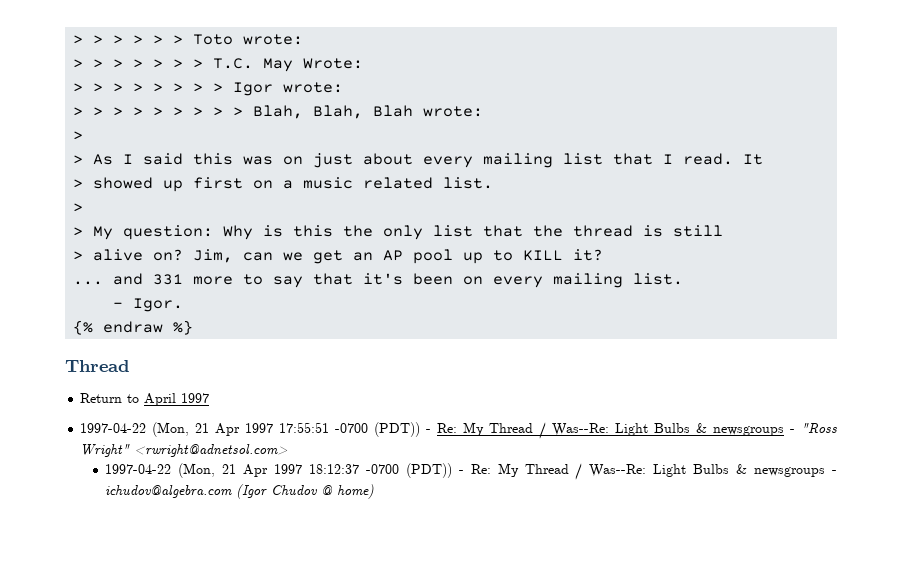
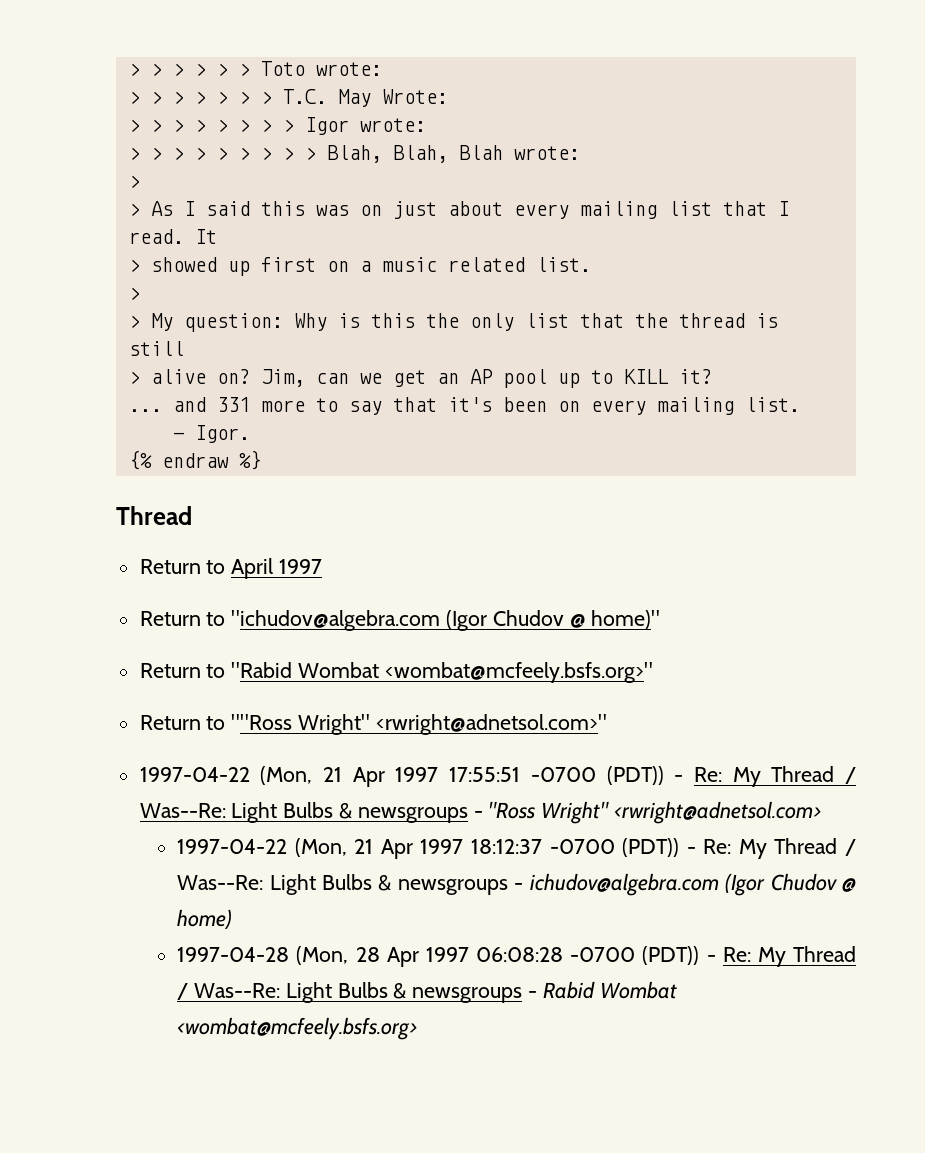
+ Return to "ichudov@algebra.com (Igor Chudov @ home)"
+ Return to "Rabid Wombat <wombat@mcfeely.bsfs.org>"
+ Return to ""Ross Wright" <rwright@adnetsol.com>"
+ 1997-04-28 (Mon, 28 Apr 1997 06:08:28 -0700 (PDT)) - Re: My Thread / Was--Re: Light Bulbs & newsgroups - Rabid Wombat <wombat@mcfeely.bsfs.org>

